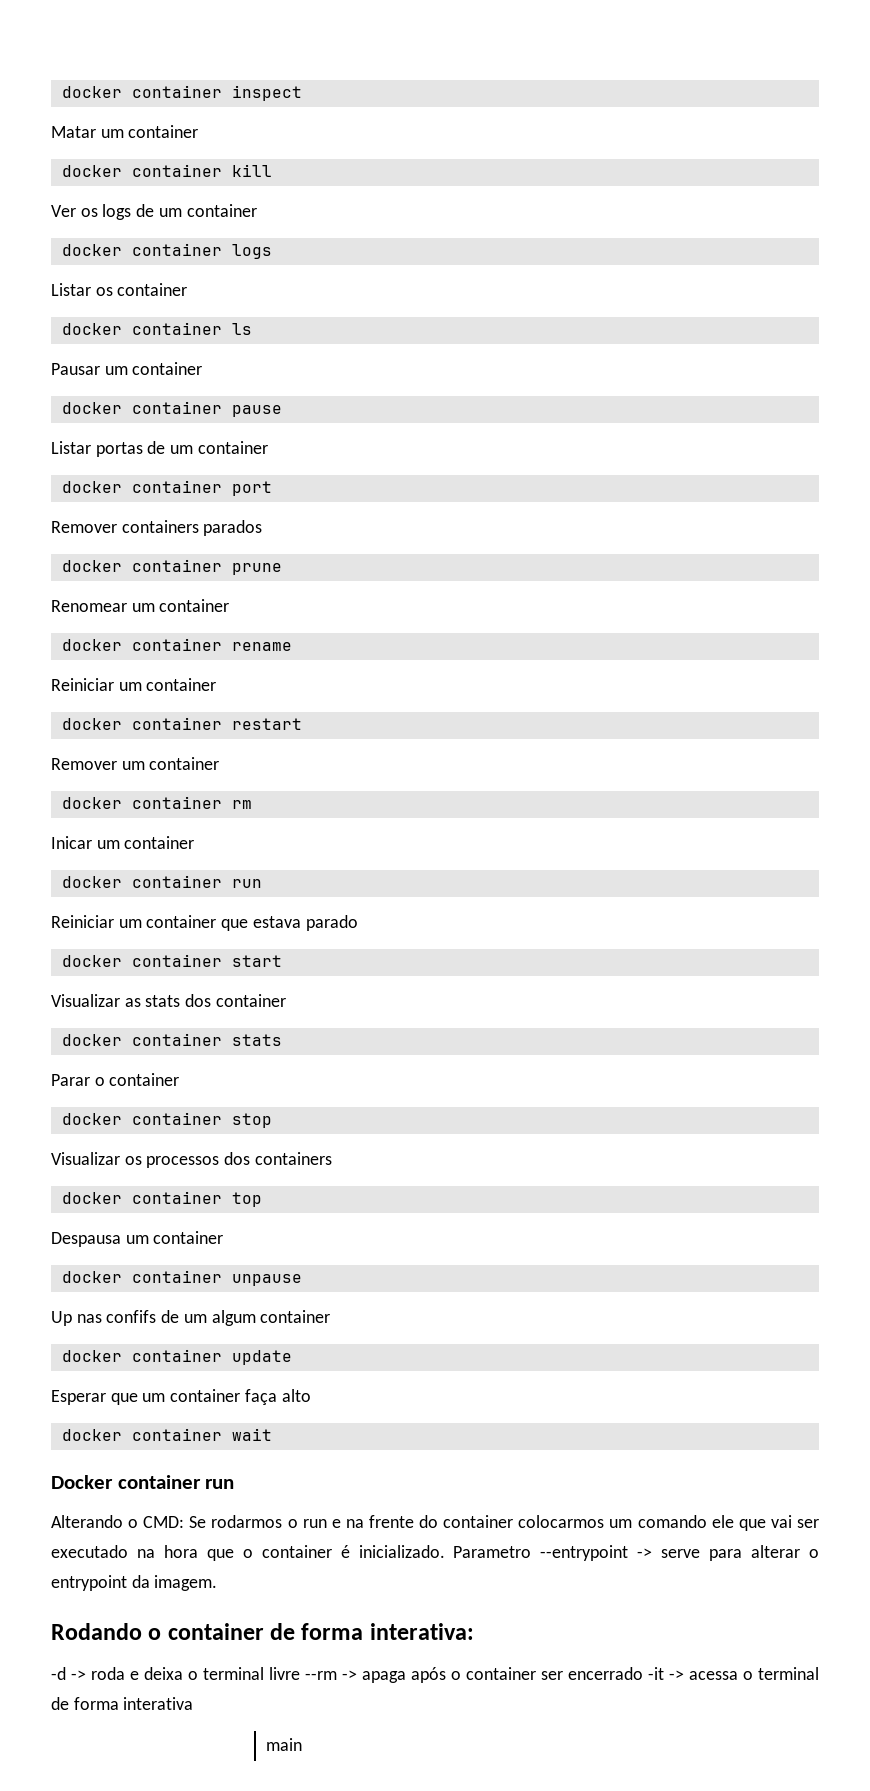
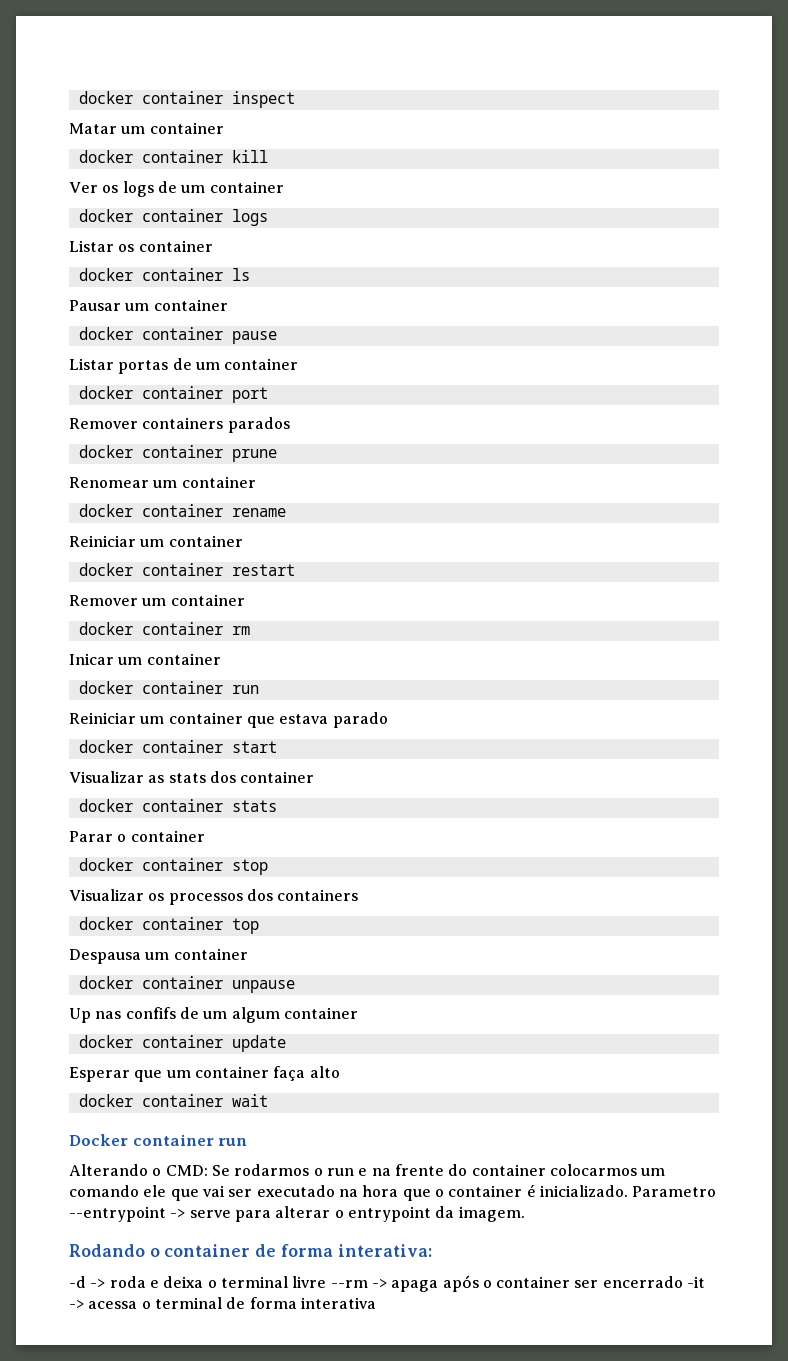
- main

